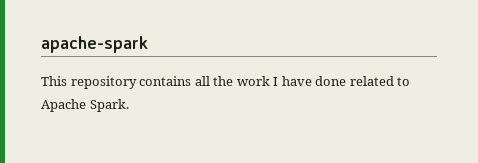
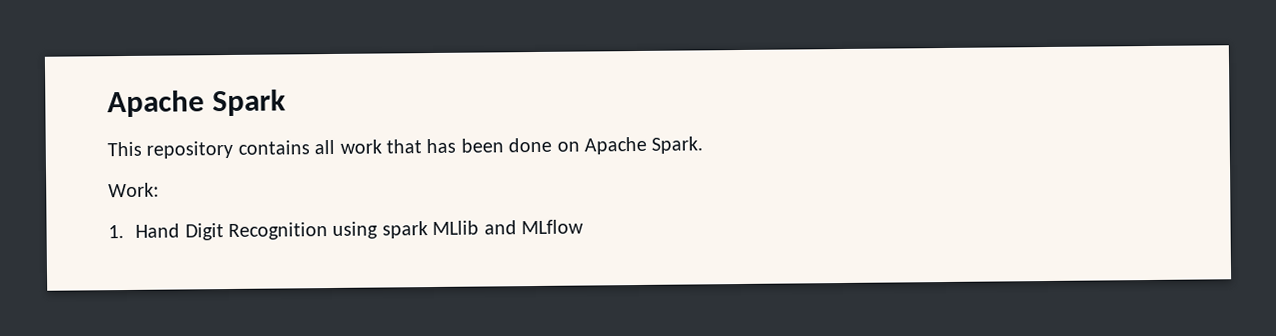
- apache-spark
+ Apache Spark
- This repository contains all the work I have done related to Apache Spark.
+ This repository contains all work that has been done on Apache Spark.
+ Work:
+ 1. Hand Digit Recognition using spark MLlib and MLflow

